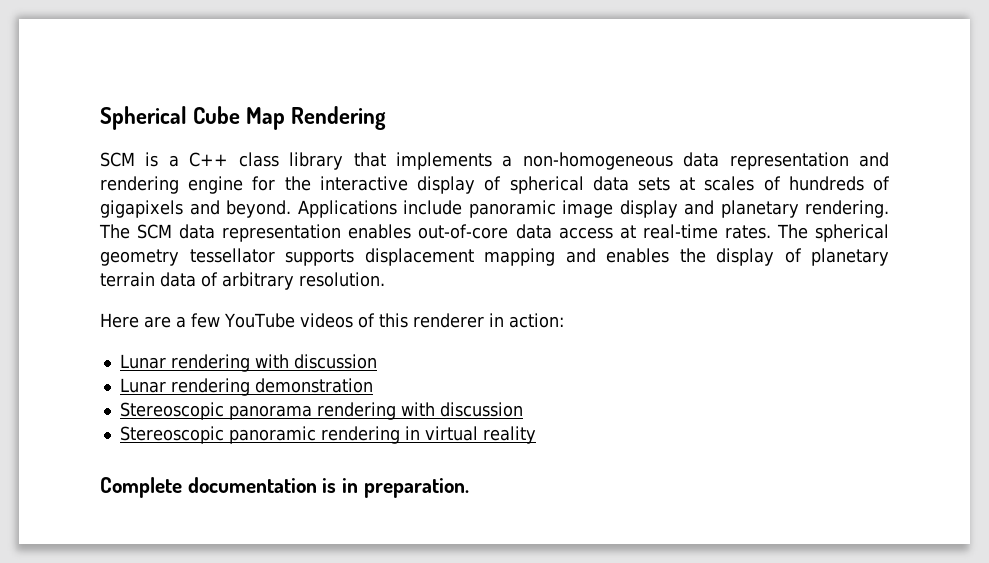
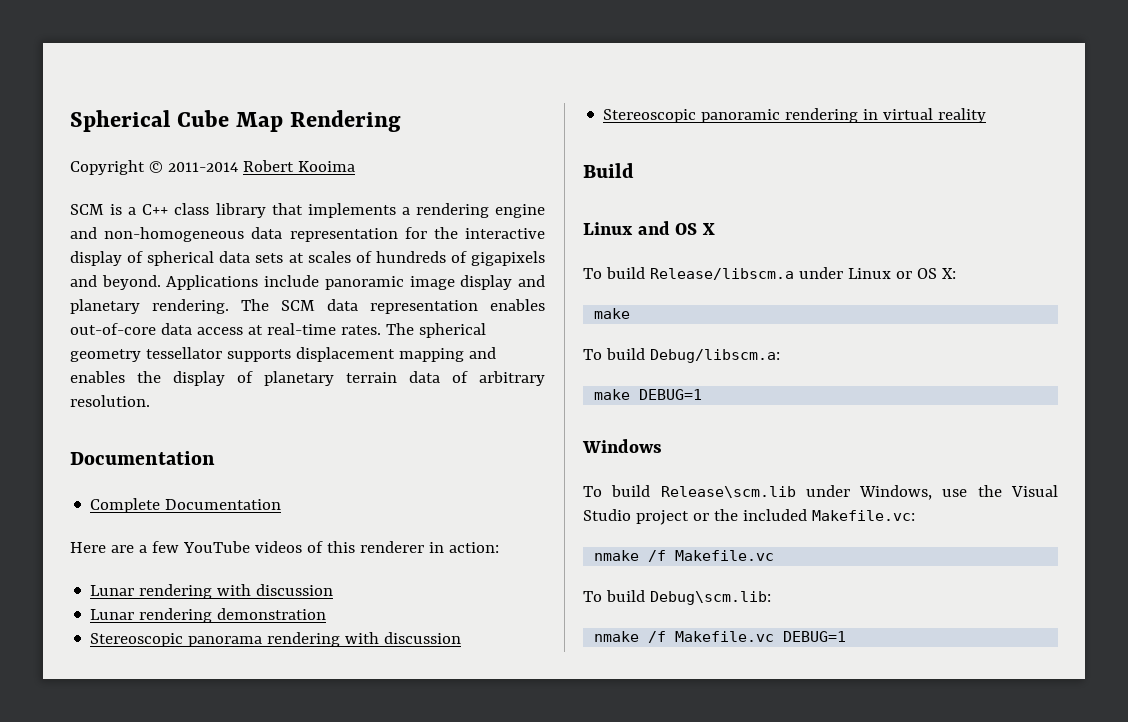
+ Copyright © 2011-2014 Robert Kooima
- SCM is a C++ class library that implements a non-homogeneous data representation and rendering engine for the interactive display of spherical data sets at scales of hundreds of gigapixels and beyond.
+ SCM is a C++ class library that implements a rendering engine and non-homogeneous data representation for the interactive display of spherical data sets at scales of hundreds of gigapixels and beyond.
  The spherical geometry tessellator supports displacement mapping and enables the display of planetary terrain data of arbitrary resolution.
+ Documentation
+ Complete Documentation
- Complete documentation is in preparation.
+ Build
+ Linux and OS X
+ To build Release/libscm.a under Linux or OS X:
+ make
+ To build Debug/libscm.a:
+ make DEBUG=1
+ Windows
+ To build Release\scm.lib under Windows, use the Visual Studio project or the included Makefile.vc:
+ nmake /f Makefile.vc
+ To build Debug\scm.lib:
+ nmake /f Makefile.vc DEBUG=1

